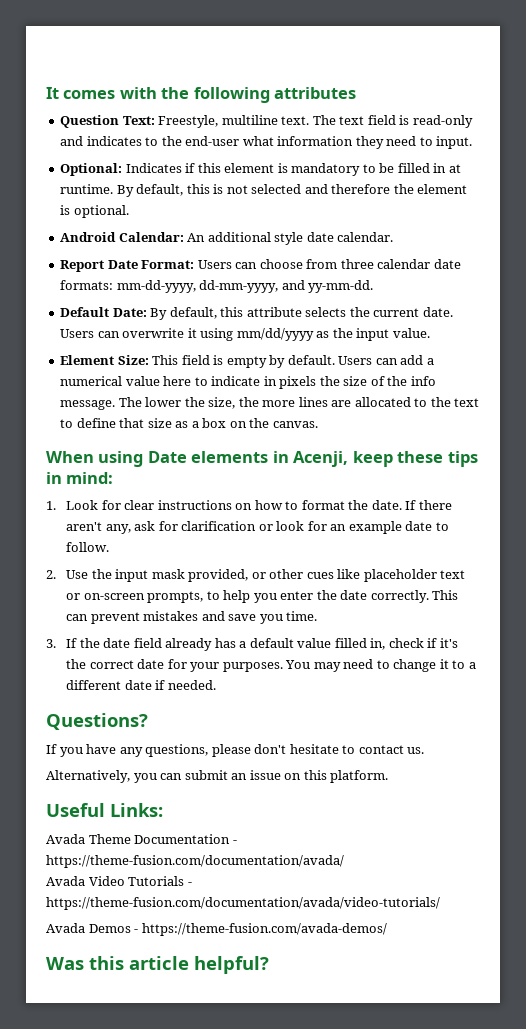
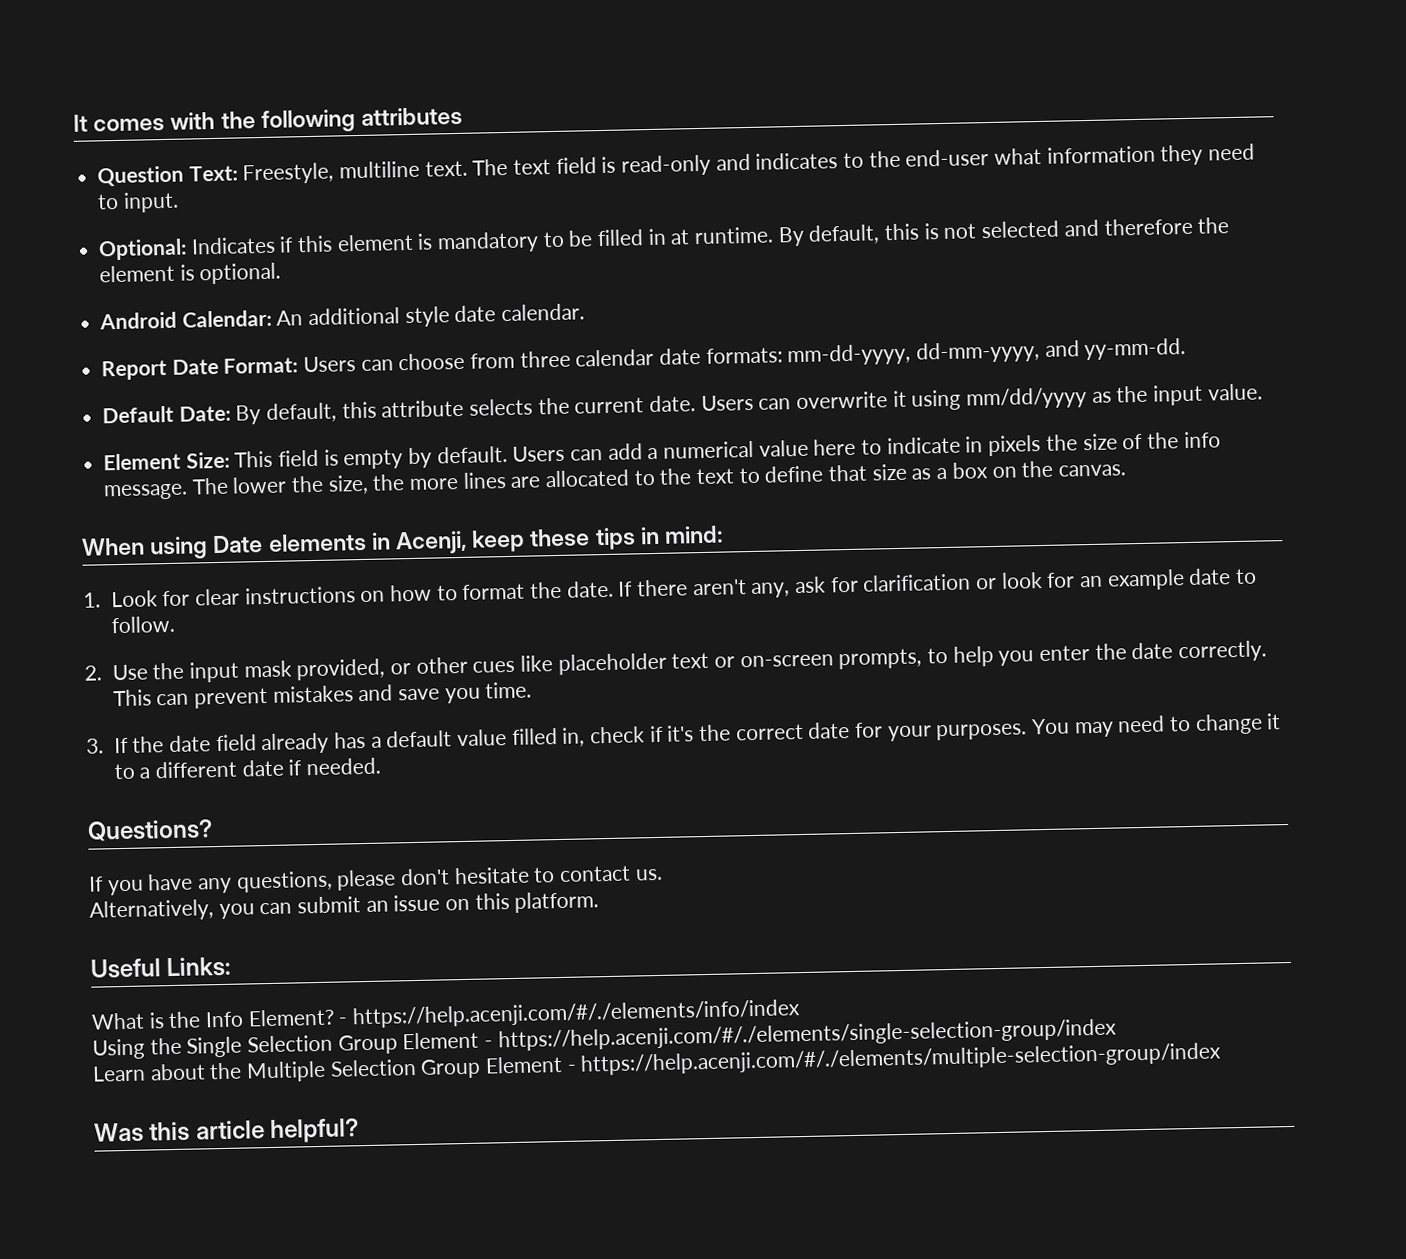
- Avada Theme Documentation - https://theme-fusion.com/documentation/avada/
- Avada Video Tutorials - https://theme-fusion.com/documentation/avada/video-tutorials/
- Avada Demos - https://theme-fusion.com/avada-demos/
+ What is the Info Element? - https://help.acenji.com/#/./elements/info/index
+ Using the Single Selection Group Element - https://help.acenji.com/#/./elements/single-selection-group/index
+ Learn about the Multiple Selection Group Element - https://help.acenji.com/#/./elements/multiple-selection-group/index

